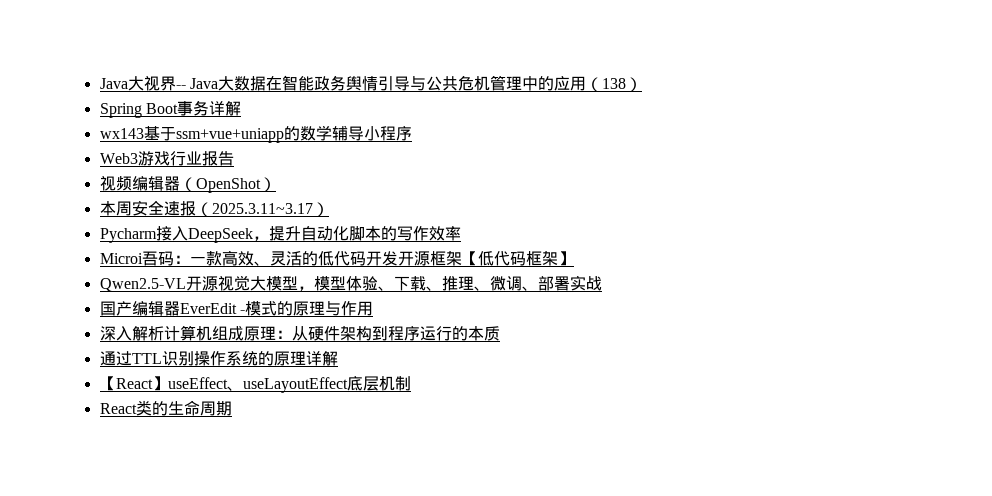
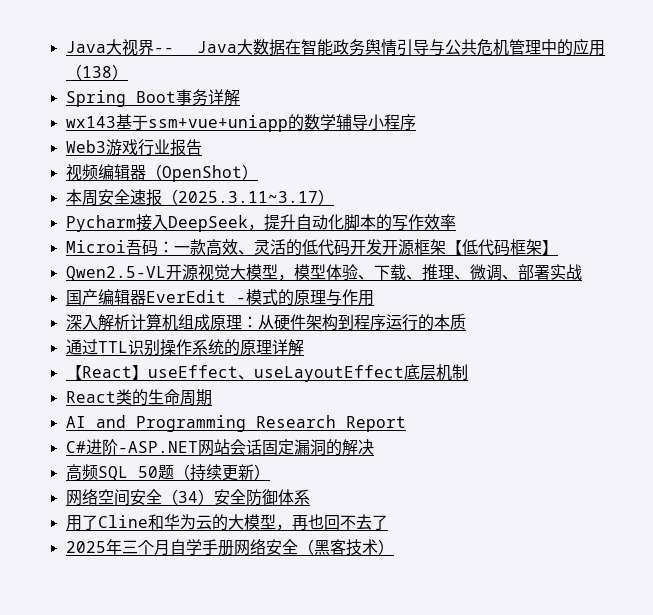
+ AI and Programming Research Report
+ C#进阶-ASP.NET网站会话固定漏洞的解决
+ 高频SQL 50题（持续更新）
+ 网络空间安全（34）安全防御体系
+ 用了Cline和华为云的大模型，再也回不去了
+ 2025年三个月自学手册网络安全（黑客技术）

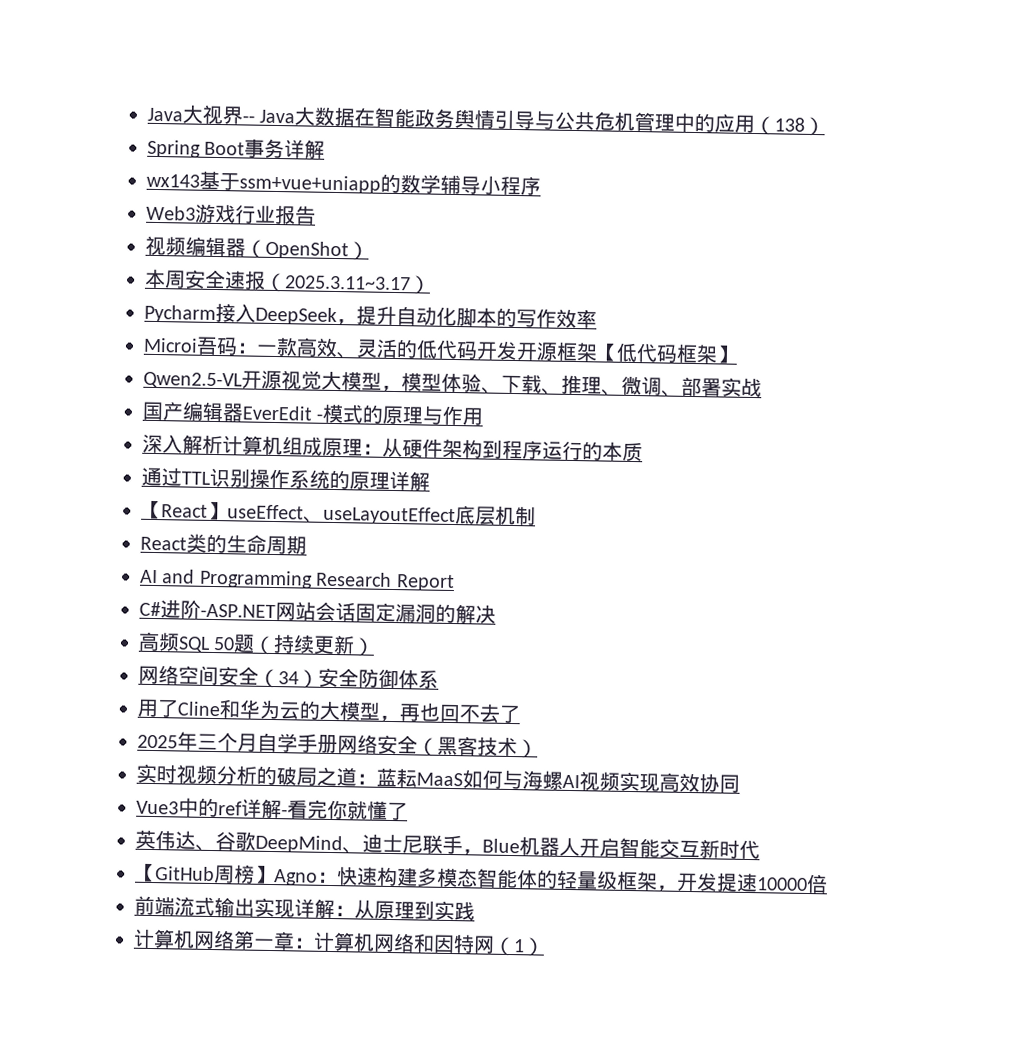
+ 实时视频分析的破局之道：蓝耘MaaS如何与海螺AI视频实现高效协同
+ Vue3中的ref详解-看完你就懂了
+ 英伟达、谷歌DeepMind、迪士尼联手，Blue机器人开启智能交互新时代
+ 【GitHub周榜】Agno：快速构建多模态智能体的轻量级框架，开发提速10000倍
+ 前端流式输出实现详解：从原理到实践
+ 计算机网络第一章：计算机网络和因特网（1）

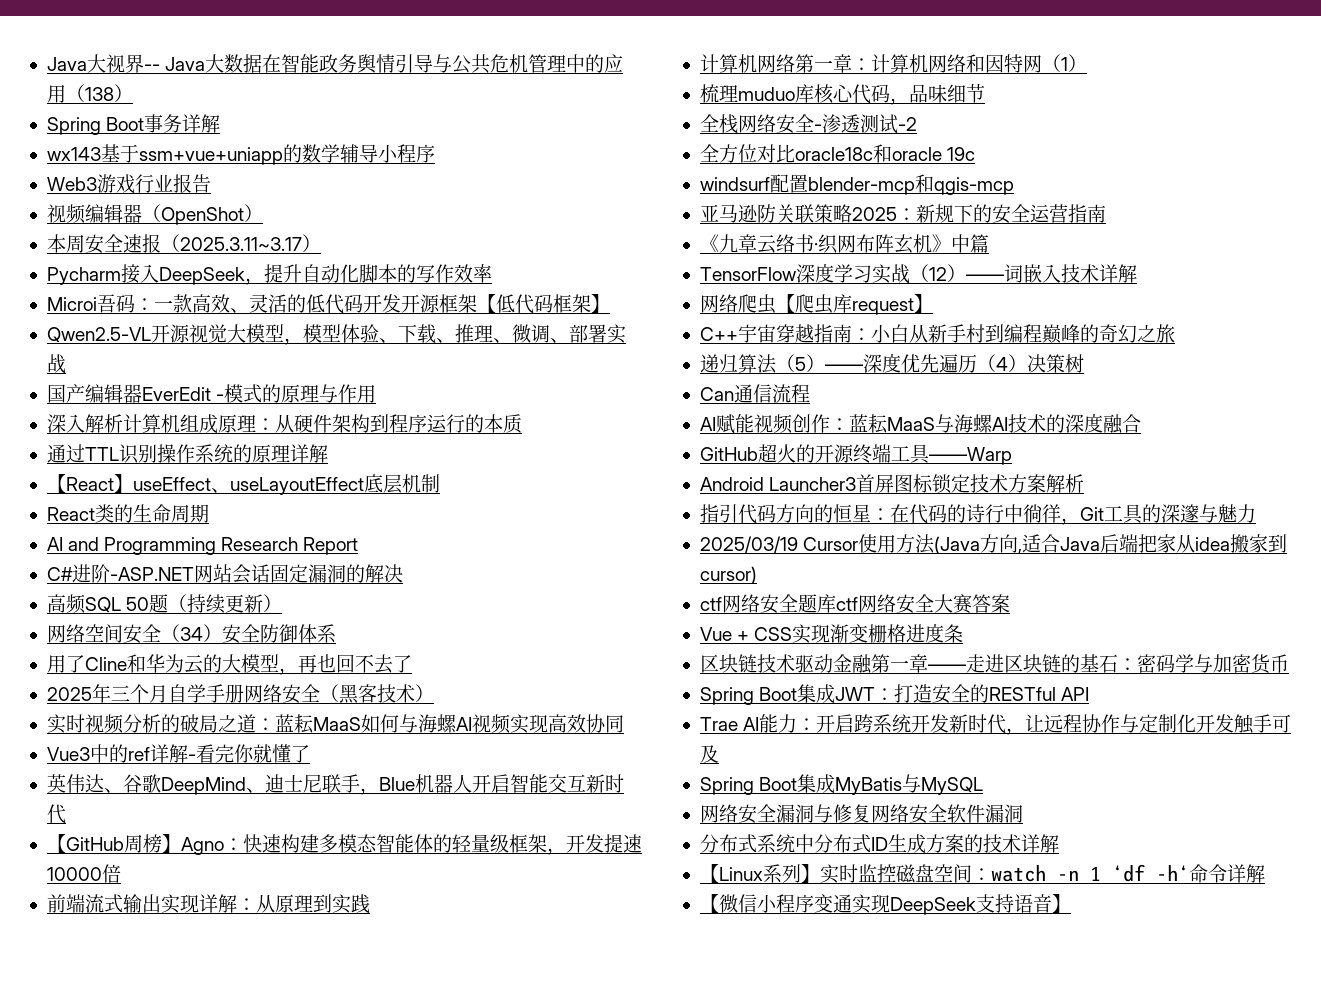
+ 梳理muduo库核心代码，品味细节
+ 全栈网络安全-渗透测试-2
+ 全方位对比oracle18c和oracle 19c
+ windsurf配置blender-mcp和qgis-mcp
+ 亚马逊防关联策略2025：新规下的安全运营指南
+ 《九章云络书·织网布阵玄机》中篇
+ TensorFlow深度学习实战（12）——词嵌入技术详解
+ 网络爬虫【爬虫库request】
+ C++宇宙穿越指南：小白从新手村到编程巅峰的奇幻之旅
+ 递归算法（5）——深度优先遍历（4）决策树
+ Can通信流程
+ AI赋能视频创作：蓝耘MaaS与海螺AI技术的深度融合
+ GitHub超火的开源终端工具——Warp
+ Android Launcher3首屏图标锁定技术方案解析
+ 指引代码方向的恒星：在代码的诗行中徜徉，Git工具的深邃与魅力
+ 2025/03/19 Cursor使用方法(Java方向,适合Java后端把家从idea搬家到cursor)
+ ctf网络安全题库ctf网络安全大赛答案
+ Vue + CSS实现渐变栅格进度条
+ 区块链技术驱动金融第一章——走进区块链的基石：密码学与加密货币
+ Spring Boot集成JWT：打造安全的RESTful API
+ Trae AI能力：开启跨系统开发新时代，让远程协作与定制化开发触手可及
+ Spring Boot集成MyBatis与MySQL
+ 网络安全漏洞与修复网络安全软件漏洞
+ 分布式系统中分布式ID生成方案的技术详解
+ 【Linux系列】实时监控磁盘空间：watch -n 1 ‘df -h‘命令详解
+ 【微信小程序变通实现DeepSeek支持语音】

